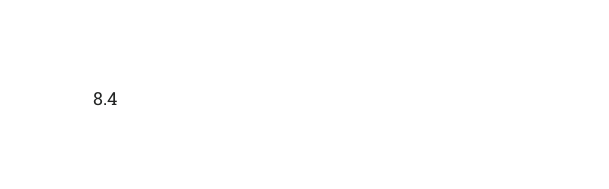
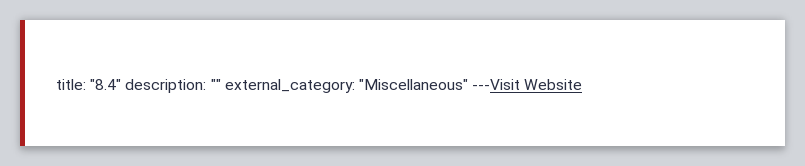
- 8.4
+ title: "8.4" description: "" external_category: "Miscellaneous" ---Visit Website

